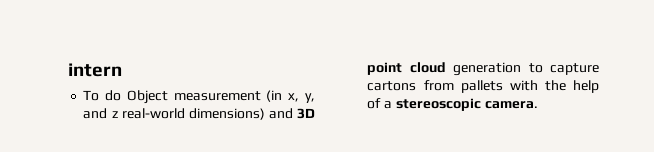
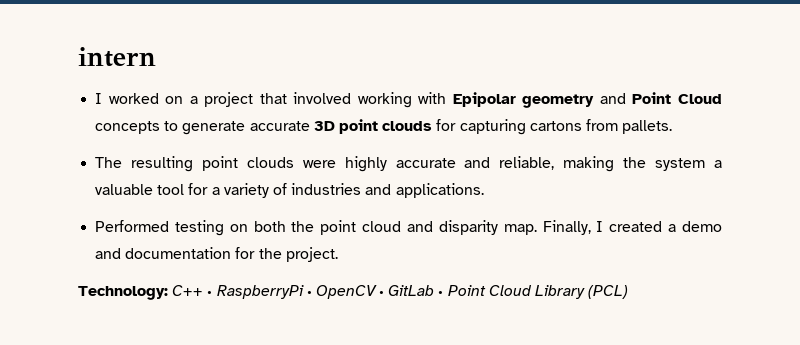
- To do Object measurement (in x, y, and z real-world dimensions) and 3D point cloud generation to capture cartons from pallets with the help of a stereoscopic camera.
+ I worked on a project that involved working with Epipolar geometry and Point Cloud concepts to generate accurate 3D point clouds for capturing cartons from pallets.
+ The resulting point clouds were highly accurate and reliable, making the system a valuable tool for a variety of industries and applications.
+ Performed testing on both the point cloud and disparity map. Finally, I created a demo and documentation for the project.
+ Technology: C++ · RaspberryPi · OpenCV · GitLab · Point Cloud Library (PCL)

